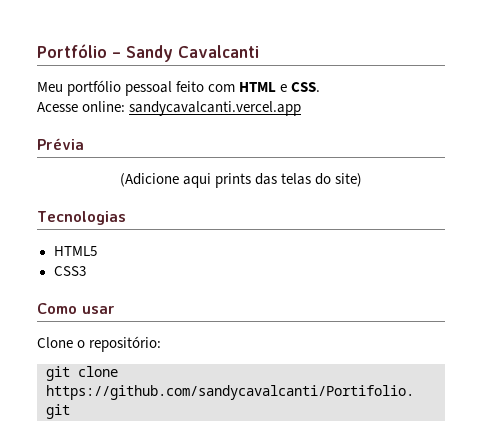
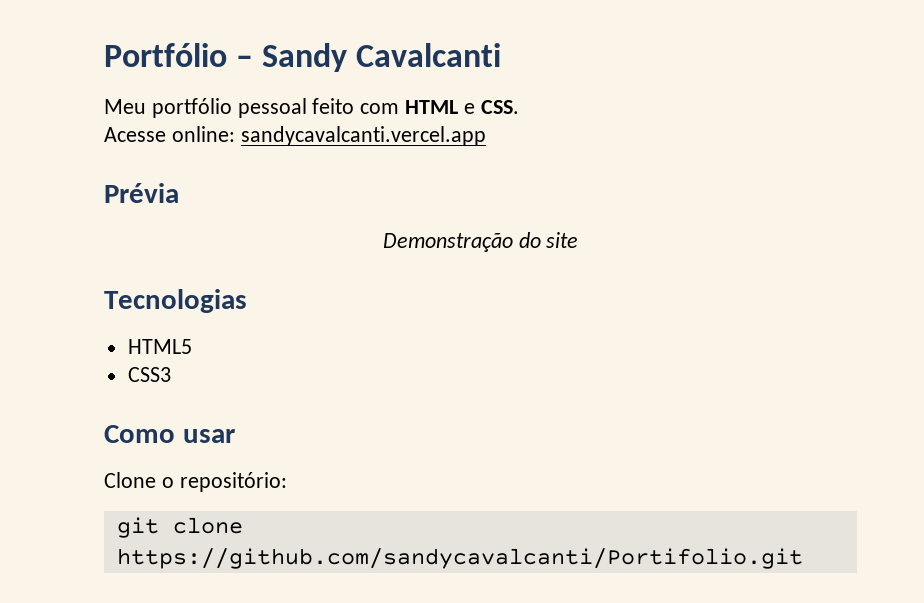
- (Adicione aqui prints das telas do site)
+ Demonstração do site

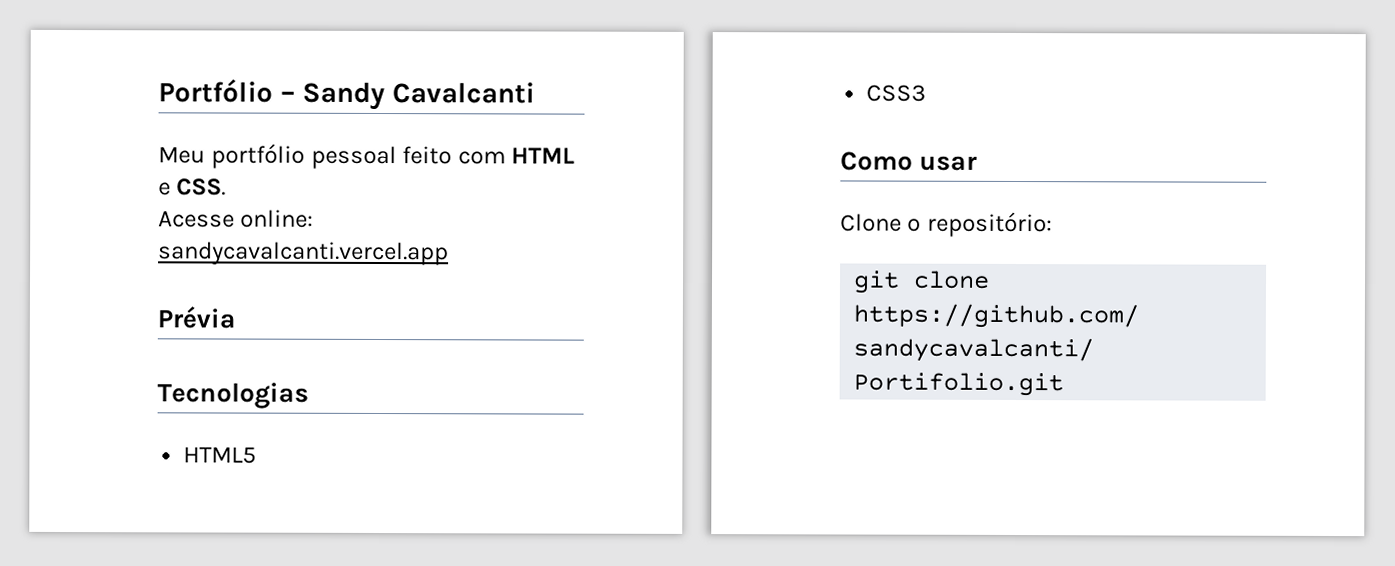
- Demonstração do site

